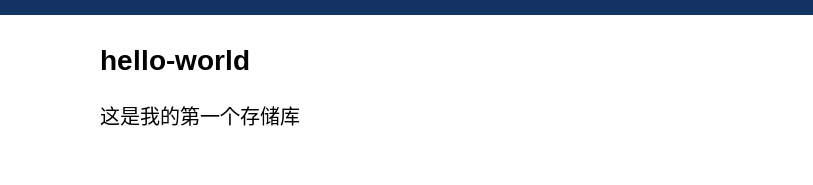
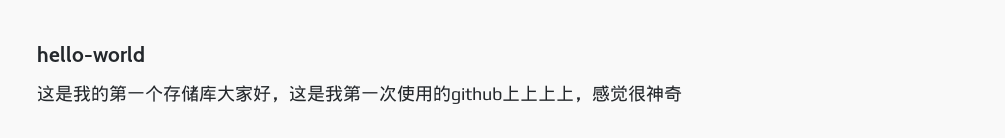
- 这是我的第一个存储库
+ 这是我的第一个存储库大家好，这是我第一次使用的github上上上上，感觉很神奇

